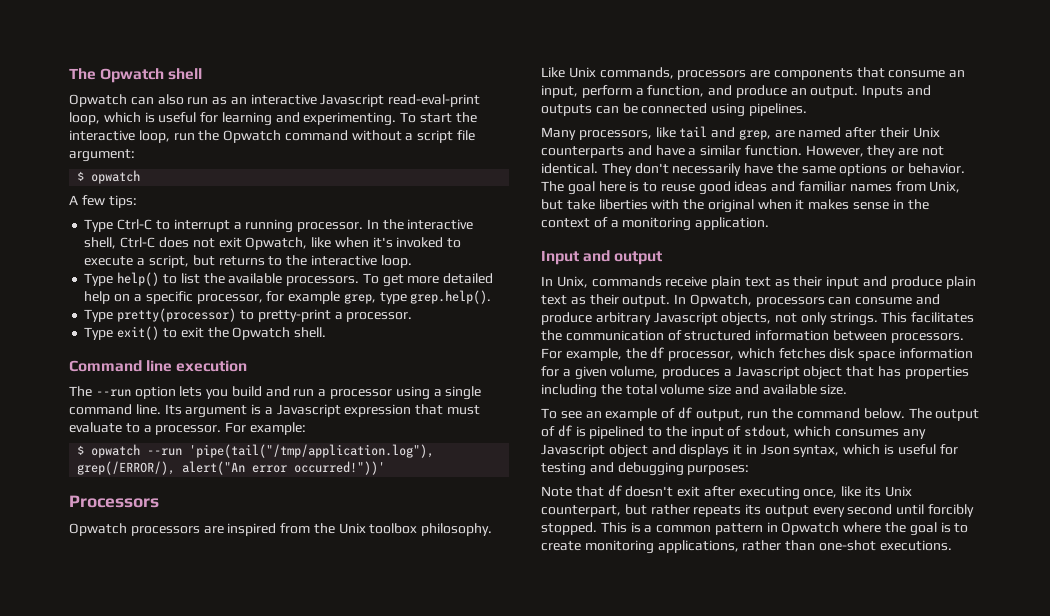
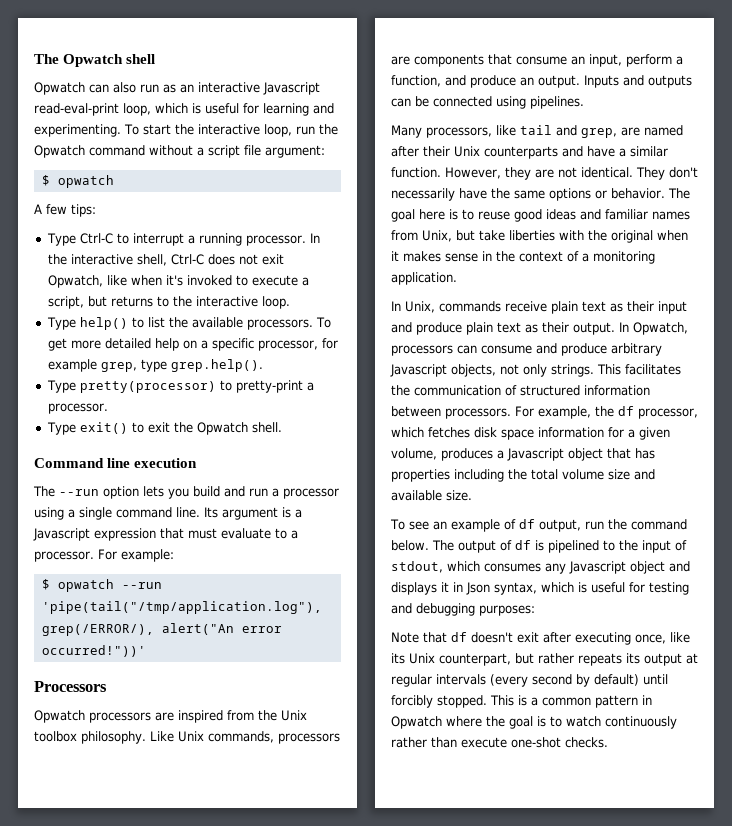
- Input and output
- Note that df doesn't exit after executing once, like its Unix counterpart, but rather repeats its output every second until forcibly stopped.
+ Note that df doesn't exit after executing once, like its Unix counterpart, but rather repeats its output at regular intervals (every second by default) until forcibly stopped.
- This is a common pattern in Opwatch where the goal is to create monitoring applications, rather than one-shot executions.
+ This is a common pattern in Opwatch where the goal is to watch continuously rather than execute one-shot checks.

